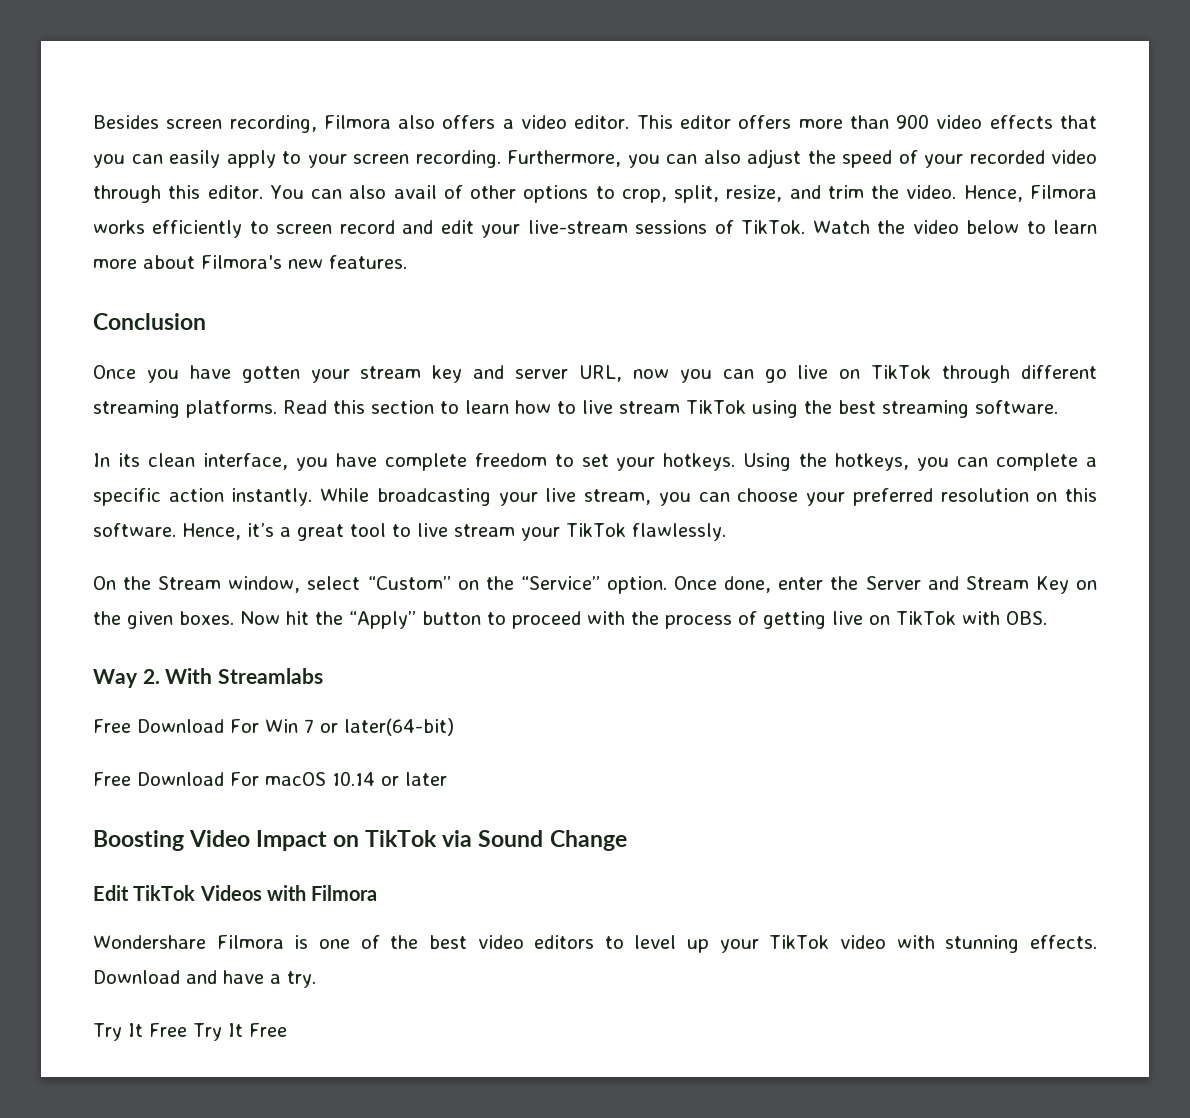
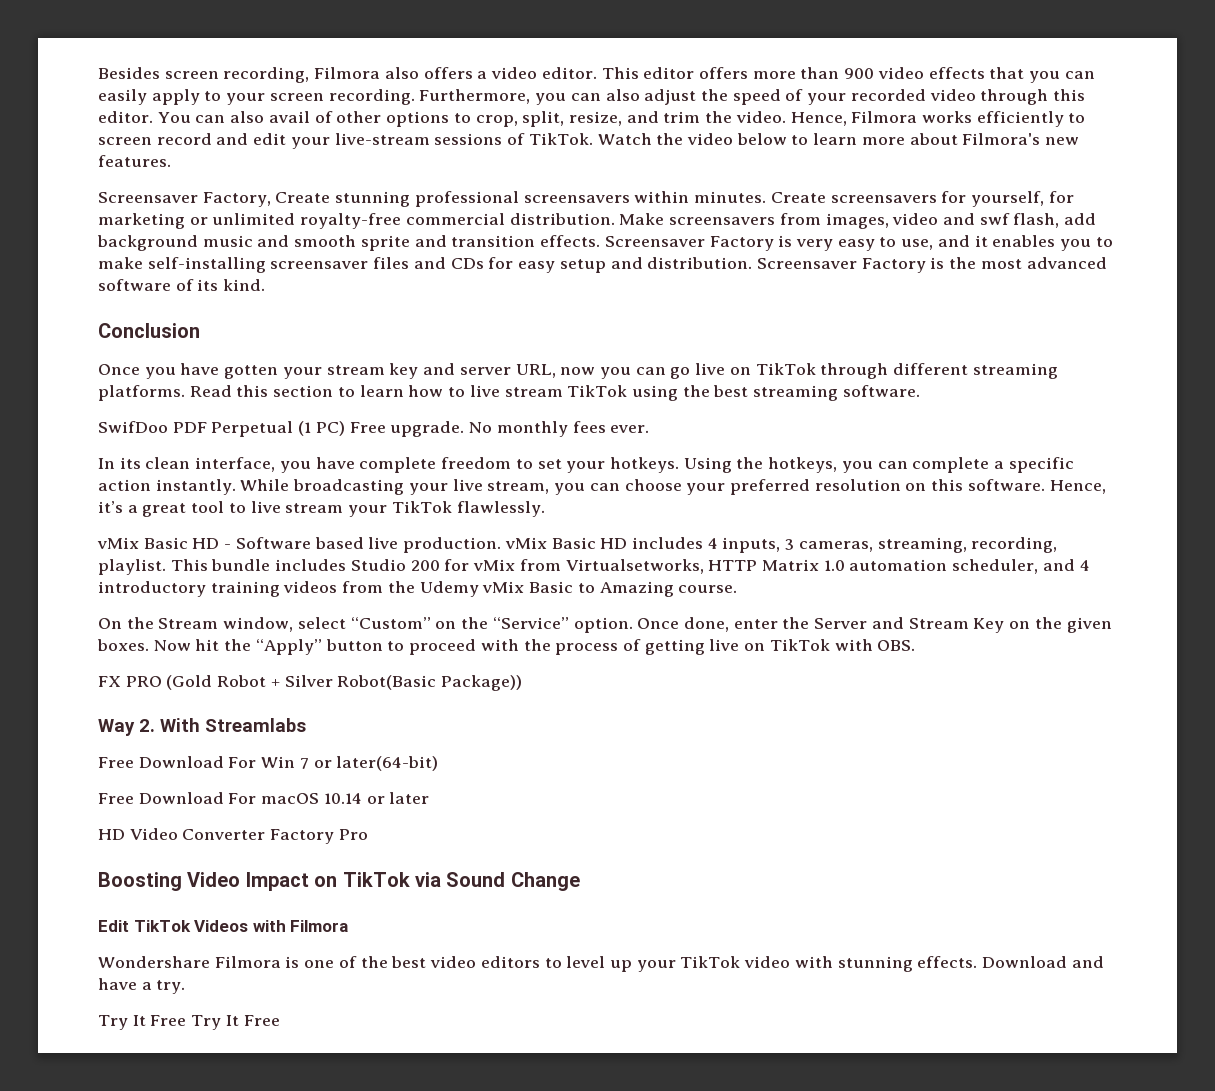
+ Screensaver Factory, Create stunning professional screensavers within minutes. Create screensavers for yourself, for marketing or unlimited royalty-free commercial distribution. Make screensavers from images, video and swf flash, add background music and smooth sprite and transition effects. Screensaver Factory is very easy to use, and it enables you to make self-installing screensaver files and CDs for easy setup and distribution. Screensaver Factory is the most advanced software of its kind.
+ SwifDoo PDF Perpetual (1 PC) Free upgrade. No monthly fees ever.
+ vMix Basic HD - Software based live production. vMix Basic HD includes 4 inputs, 3 cameras, streaming, recording, playlist. This bundle includes Studio 200 for vMix from Virtualsetworks, HTTP Matrix 1.0 automation scheduler, and 4 introductory training videos from the Udemy vMix Basic to Amazing course.
+ FX PRO (Gold Robot + Silver Robot(Basic Package))
+ HD Video Converter Factory Pro

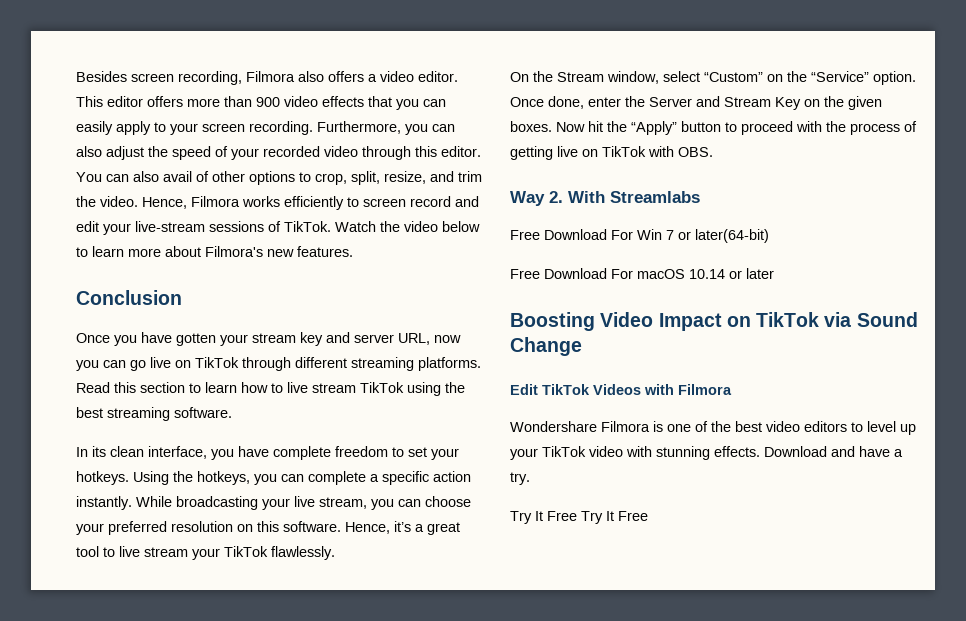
- Screensaver Factory, Create stunning professional screensavers within minutes. Create screensavers for yourself, for marketing or unlimited royalty-free commercial distribution. Make screensavers from images, video and swf flash, add background music and smooth sprite and transition effects. Screensaver Factory is very easy to use, and it enables you to make self-installing screensaver files and CDs for easy setup and distribution. Screensaver Factory is the most advanced software of its kind.
- SwifDoo PDF Perpetual (1 PC) Free upgrade. No monthly fees ever.
- vMix Basic HD - Software based live production. vMix Basic HD includes 4 inputs, 3 cameras, streaming, recording, playlist. This bundle includes Studio 200 for vMix from Virtualsetworks, HTTP Matrix 1.0 automation scheduler, and 4 introductory training videos from the Udemy vMix Basic to Amazing course.
- FX PRO (Gold Robot + Silver Robot(Basic Package))
- HD Video Converter Factory Pro

